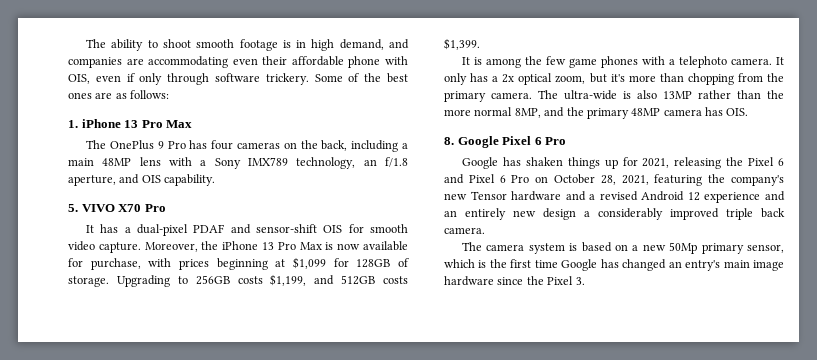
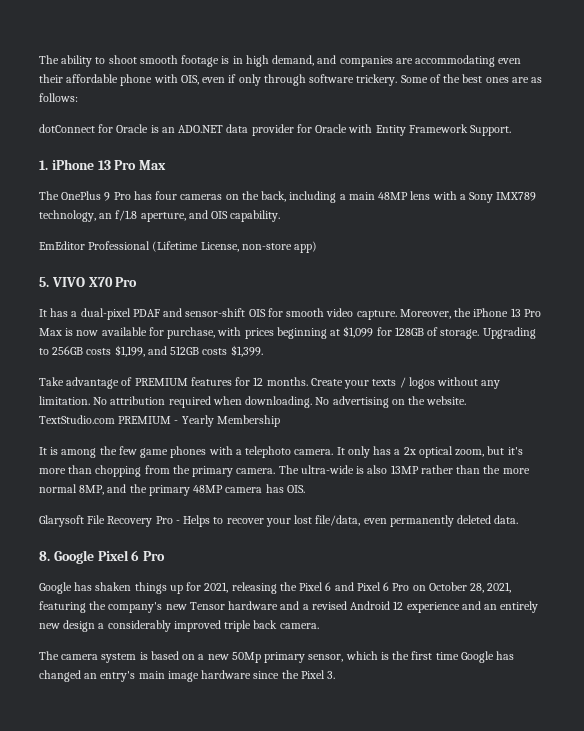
+ dotConnect for Oracle is an ADO.NET data provider for Oracle with Entity Framework Support.
+ EmEditor Professional (Lifetime License, non-store app)
+ Take advantage of PREMIUM features for 12 months. Create your texts / logos without any limitation. No attribution required when downloading. No advertising on the website. TextStudio.com PREMIUM - Yearly Membership
+ Glarysoft File Recovery Pro - Helps to recover your lost file/data, even permanently deleted data.

